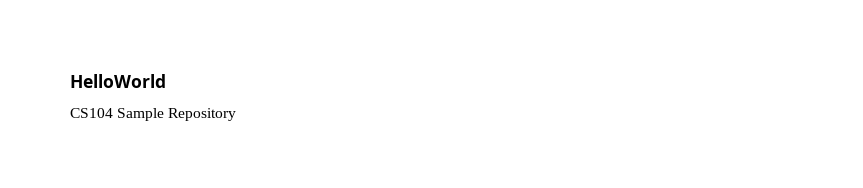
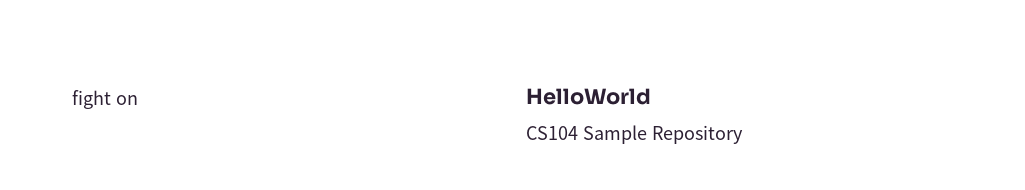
+ fight on

